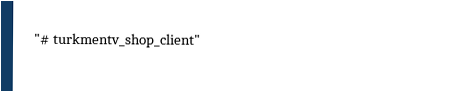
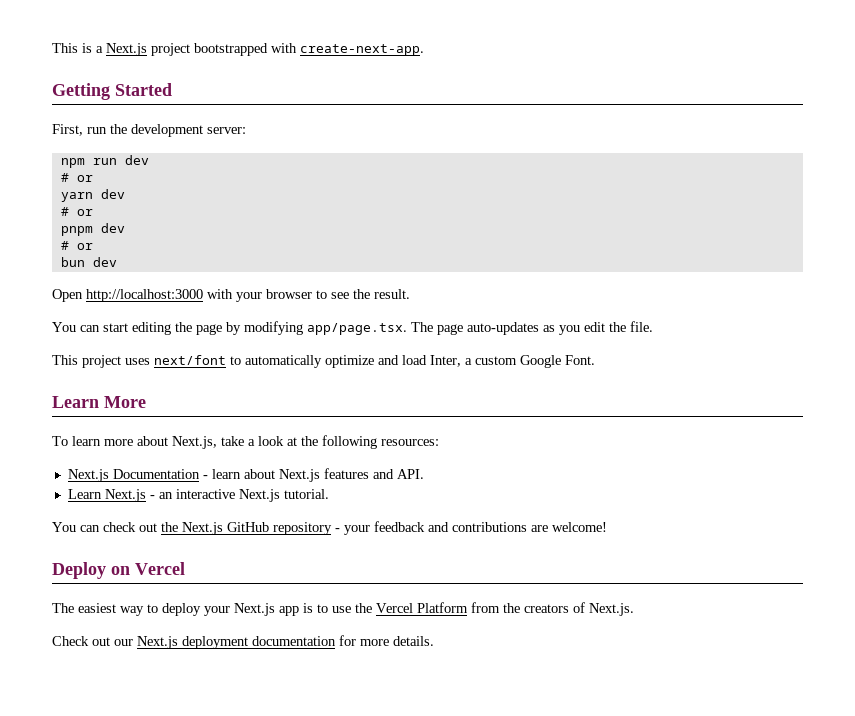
- "# turkmentv_shop_client"
+ This is a Next.js project bootstrapped with create-next-app.
+ Getting Started
+ First, run the development server:
+ npm run dev
+ # or
+ yarn dev
+ # or
+ pnpm dev
+ # or
+ bun dev
+ Open http://localhost:3000 with your browser to see the result.
+ You can start editing the page by modifying app/page.tsx. The page auto-updates as you edit the file.
+ This project uses next/font to automatically optimize and load Inter, a custom Google Font.
+ Learn More
+ To learn more about Next.js, take a look at the following resources:
+ Next.js Documentation - learn about Next.js features and API.
+ Learn Next.js - an interactive Next.js tutorial.
+ You can check out the Next.js GitHub repository - your feedback and contributions are welcome!
+ Deploy on Vercel
+ The easiest way to deploy your Next.js app is to use the Vercel Platform from the creators of Next.js.
+ Check out our Next.js deployment documentation for more details.

